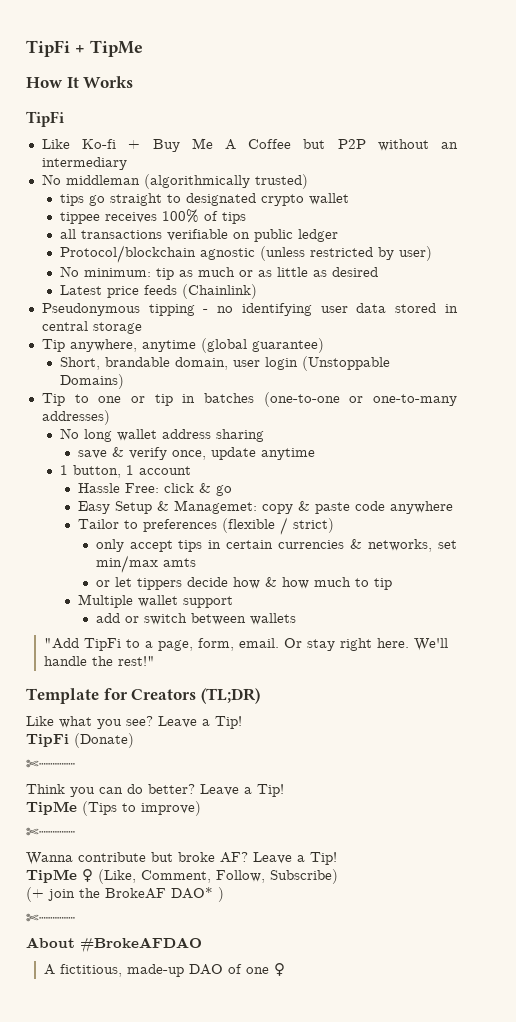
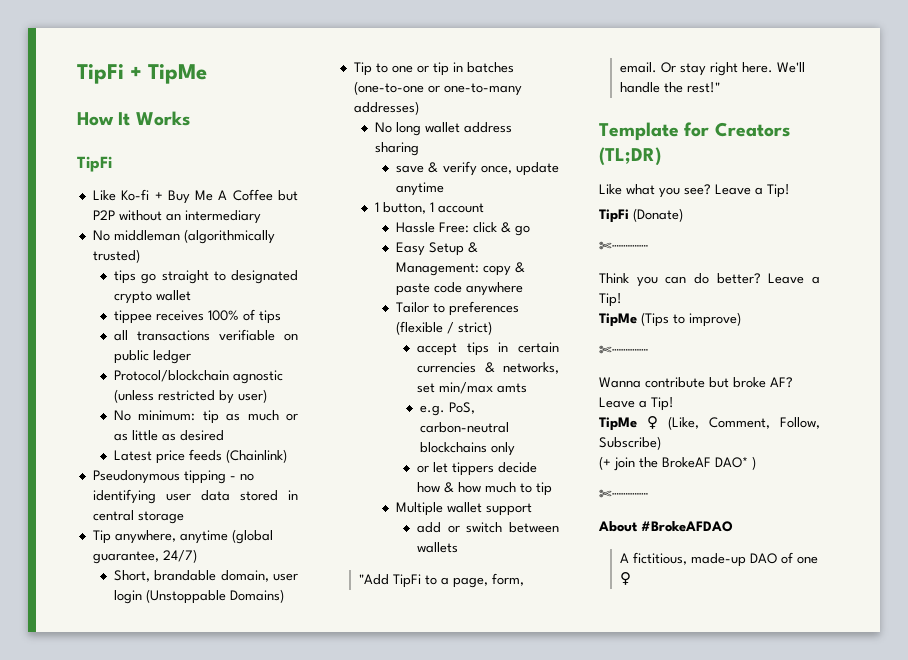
- Tip anywhere, anytime (global guarantee)
+ Tip anywhere, anytime (global guarantee, 24/7)
- Easy Setup & Managemet: copy & paste code anywhere
+ Easy Setup & Management: copy & paste code anywhere
- only accept tips in certain currencies & networks, set min/max amts
+ accept tips in certain currencies & networks, set min/max amts
+ e.g. PoS, carbon-neutral blockchains only

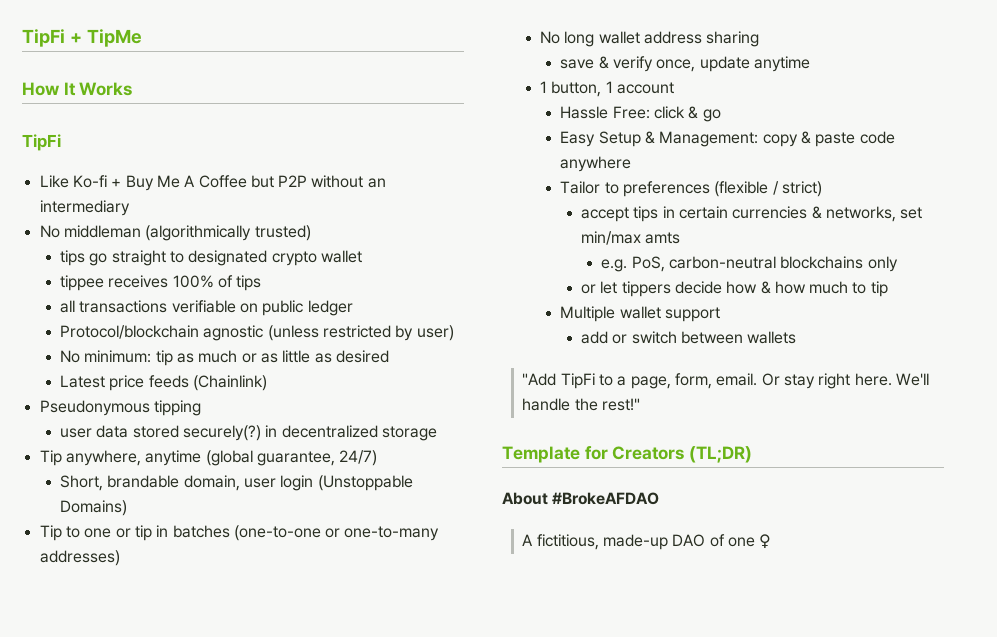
- Pseudonymous tipping - no identifying user data stored in central storage
+ Pseudonymous tipping
+ user data stored securely(?) in decentralized storage
- Like what you see? Leave a Tip!
- TipFi (Donate)
- ✄┈┈┈┈
- Think you can do better? Leave a Tip!
- TipMe (Tips to improve)
- ✄┈┈┈┈
- Wanna contribute but broke AF? Leave a Tip!
- TipMe ♀ (Like, Comment, Follow, Subscribe)
- (+ join the BrokeAF DAO* )
- ✄┈┈┈┈

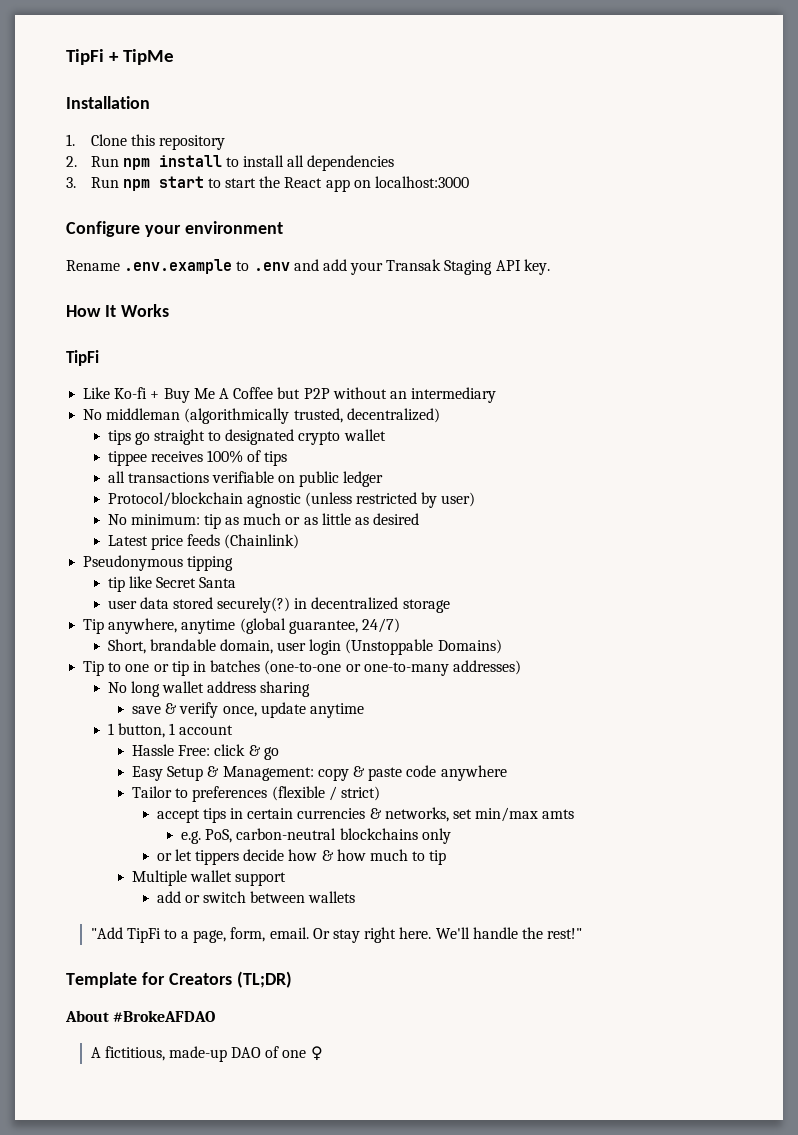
+ Installation
+ 1. Clone this repository
+ 2. Run npm install to install all dependencies
+ 3. Run npm start to start the React app on localhost:3000
+ Configure your environment
+ Rename .env.example to .env and add your Transak Staging API key.
- No middleman (algorithmically trusted)
+ No middleman (algorithmically trusted, decentralized)
+ tip like Secret Santa

